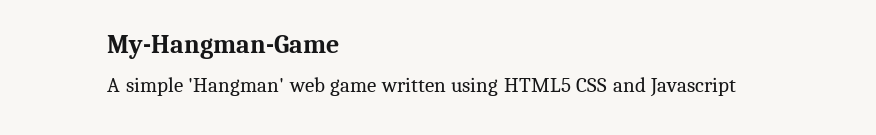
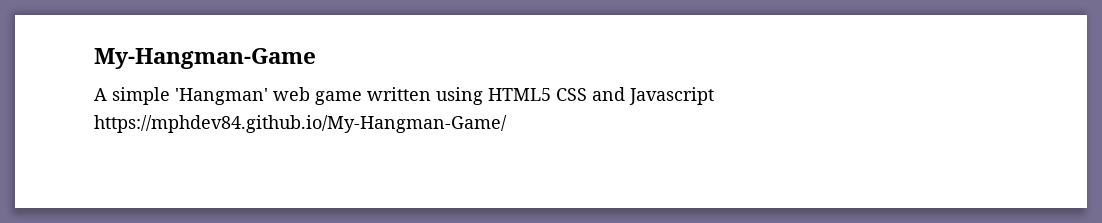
- A simple 'Hangman' web game written using HTML5 CSS and Javascript
+ A simple 'Hangman' web game written using HTML5 CSS and Javascript https://mphdev84.github.io/My-Hangman-Game/

